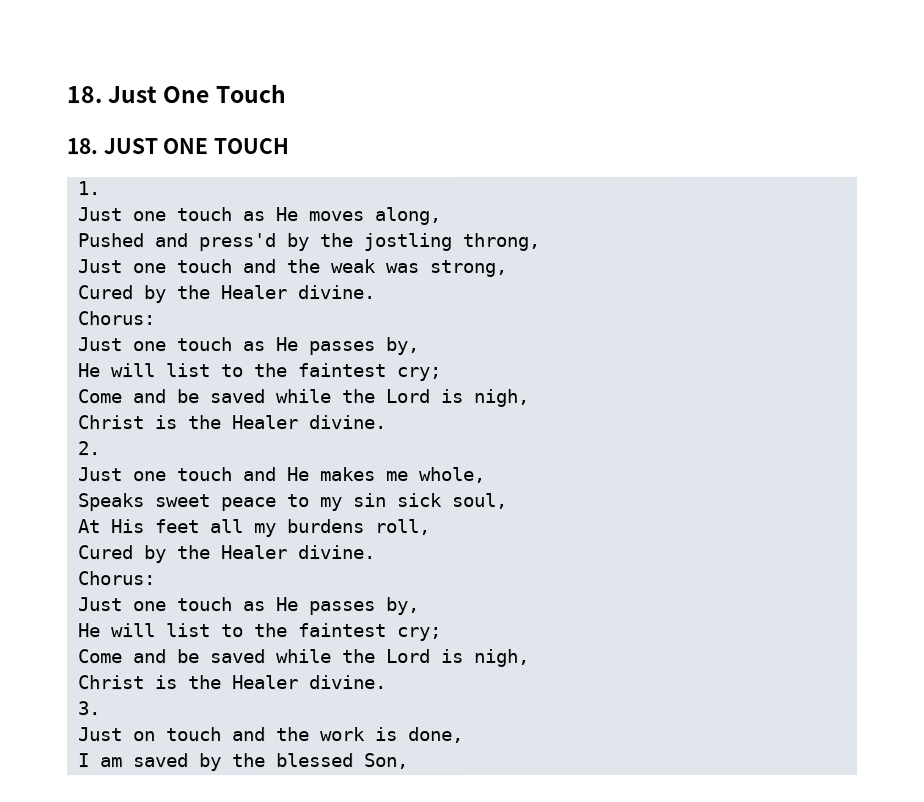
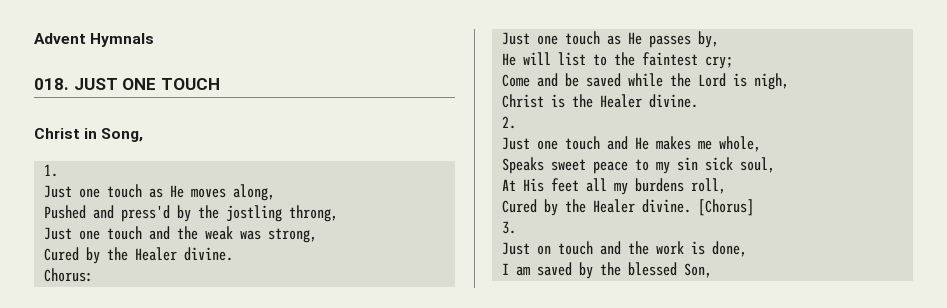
- 18. Just One Touch
- 18. JUST ONE TOUCH
+ Advent Hymnals
+ 018. JUST ONE TOUCH
+ Christ in Song,
  At His feet all my burdens roll,
- Cured by the Healer divine.
- Chorus:
- Just one touch as He passes by,
- He will list to the faintest cry;
- Come and be saved while the Lord is nigh,
- Christ is the Healer divine.
+ Cured by the Healer divine. [Chorus]

